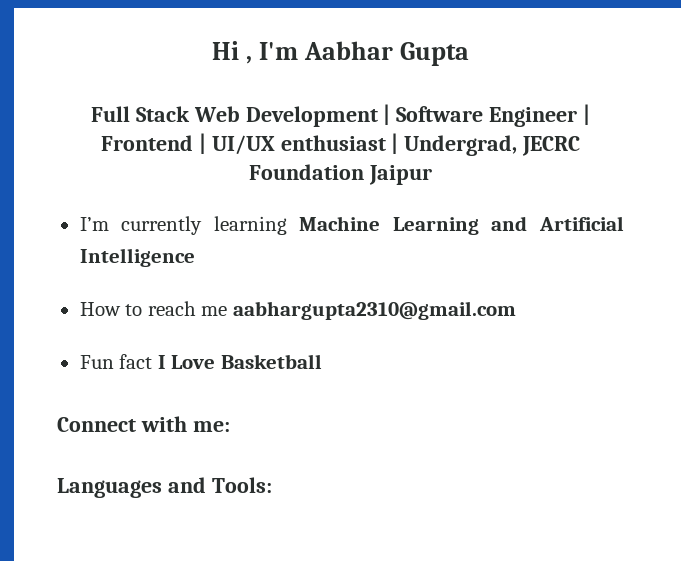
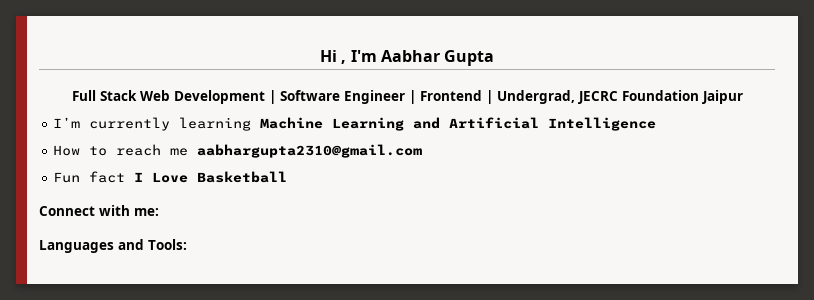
- Full Stack Web Development | Software Engineer | Frontend | UI/UX enthusiast | Undergrad, JECRC Foundation Jaipur
+ Full Stack Web Development | Software Engineer | Frontend | Undergrad, JECRC Foundation Jaipur

